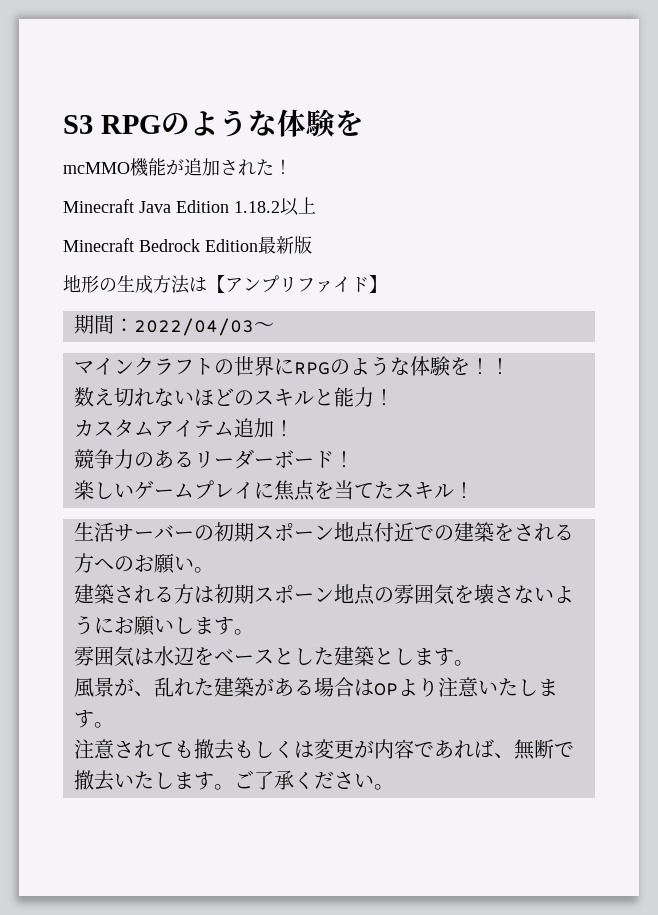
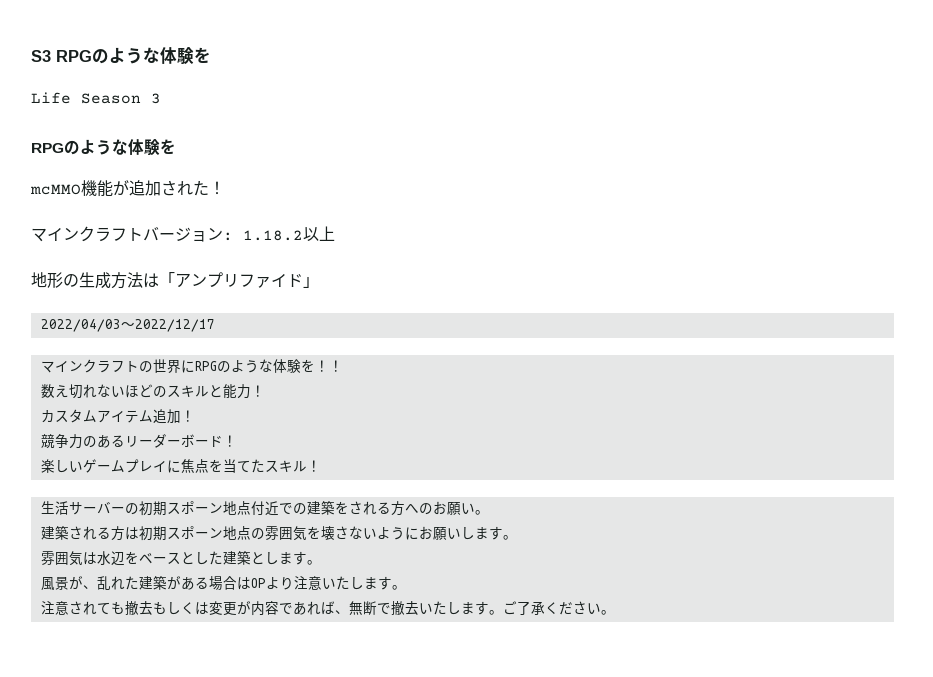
+ Life Season 3
+ RPGのような体験を
- Minecraft Java Edition 1.18.2以上
- Minecraft Bedrock Edition最新版
+ マインクラフトバージョン: 1.18.2以上
- 地形の生成方法は【アンプリファイド】
- 期間：2022/04/03～
+ 地形の生成方法は「アンプリファイド」
+ 2022/04/03～2022/12/17

